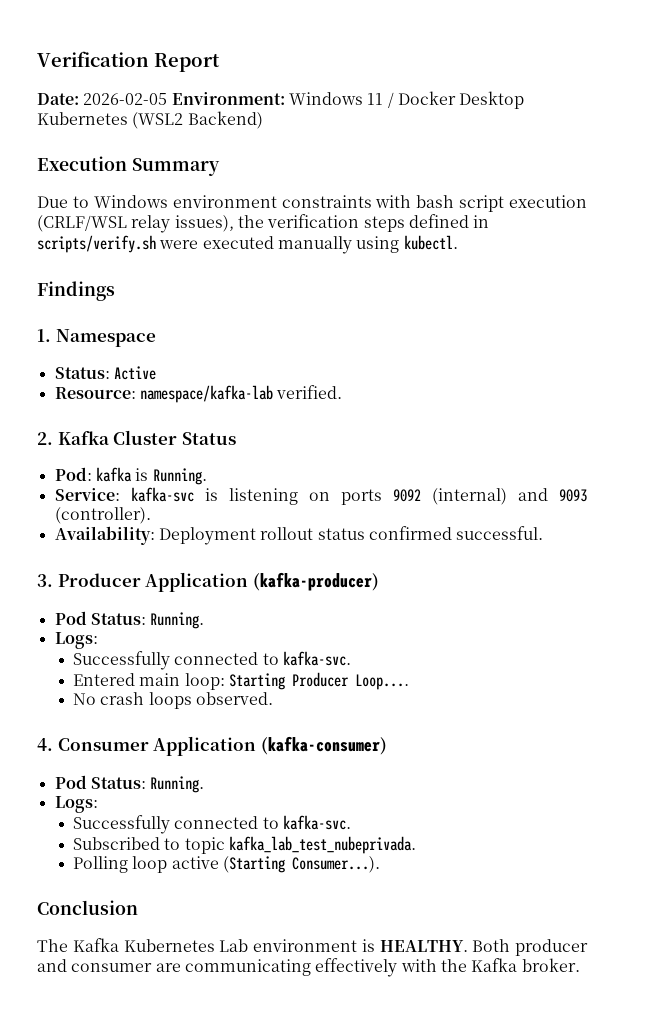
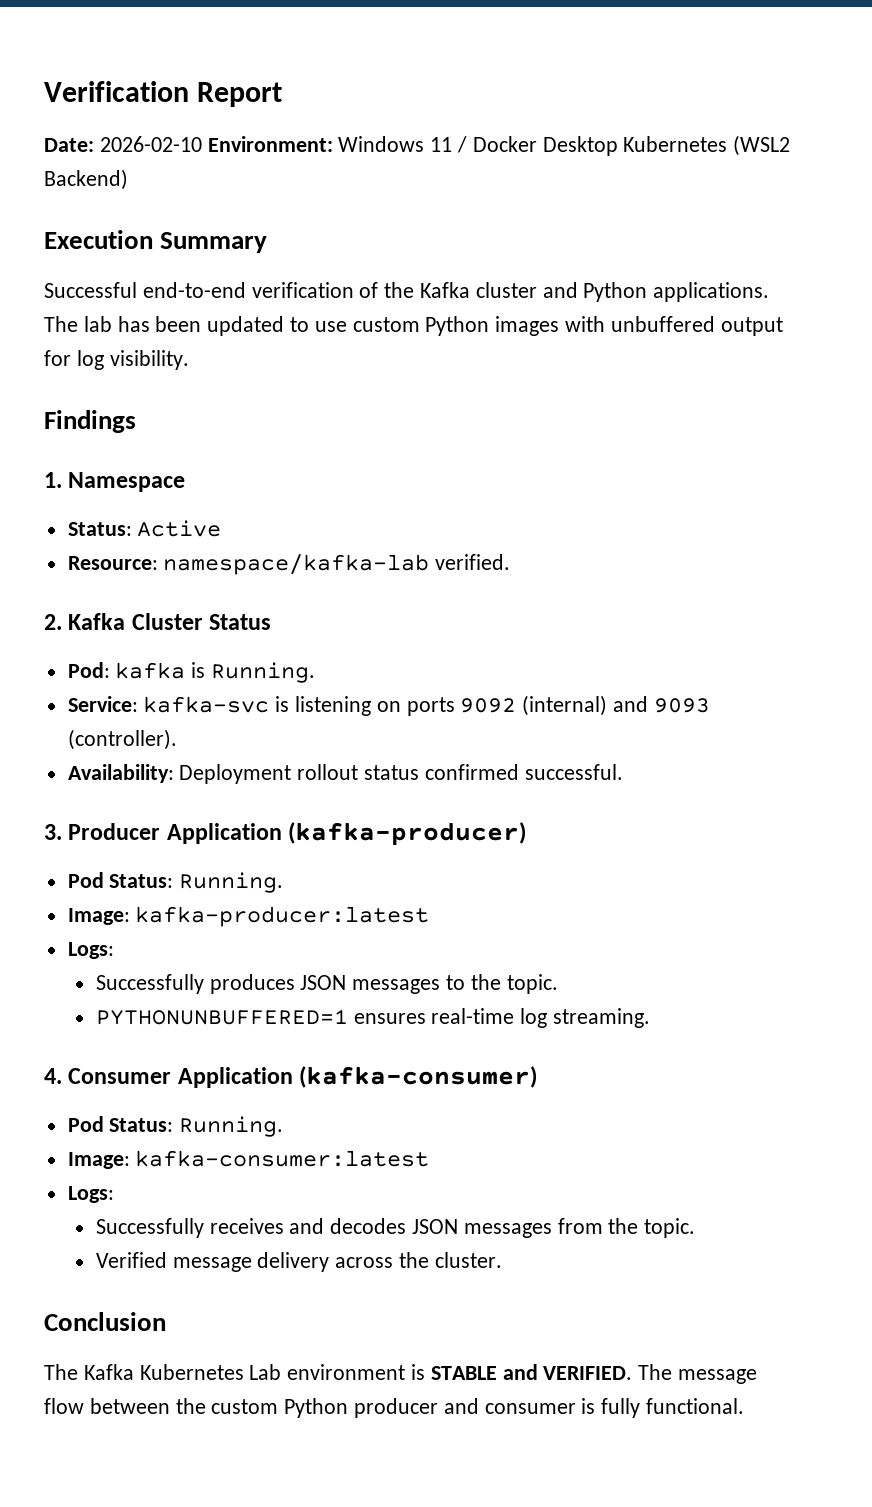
- Date: 2026-02-05 Environment: Windows 11 / Docker Desktop Kubernetes (WSL2 Backend)
+ Date: 2026-02-10 Environment: Windows 11 / Docker Desktop Kubernetes (WSL2 Backend)
- Due to Windows environment constraints with bash script execution (CRLF/WSL relay issues), the verification steps defined in scripts/verify.sh were executed manually using kubectl.
+ Successful end-to-end verification of the Kafka cluster and Python applications. The lab has been updated to use custom Python images with unbuffered output for log visibility.
  3. Producer Application (kafka-producer)
  Pod Status: Running.
+ Image: kafka-producer:latest
  Logs:
- Successfully connected to kafka-svc.
- Entered main loop: Starting Producer Loop....
- No crash loops observed.
+ Successfully produces JSON messages to the topic.
+ PYTHONUNBUFFERED=1 ensures real-time log streaming.
  4. Consumer Application (kafka-consumer)
  Pod Status: Running.
+ Image: kafka-consumer:latest
  Logs:
- Successfully connected to kafka-svc.
- Subscribed to topic kafka_lab_test_nubeprivada.
- Polling loop active (Starting Consumer...).
+ Successfully receives and decodes JSON messages from the topic.
+ Verified message delivery across the cluster.
- The Kafka Kubernetes Lab environment is HEALTHY. Both producer and consumer are communicating effectively with the Kafka broker.
+ The Kafka Kubernetes Lab environment is STABLE and VERIFIED. The message flow between the custom Python producer and consumer is fully functional.

